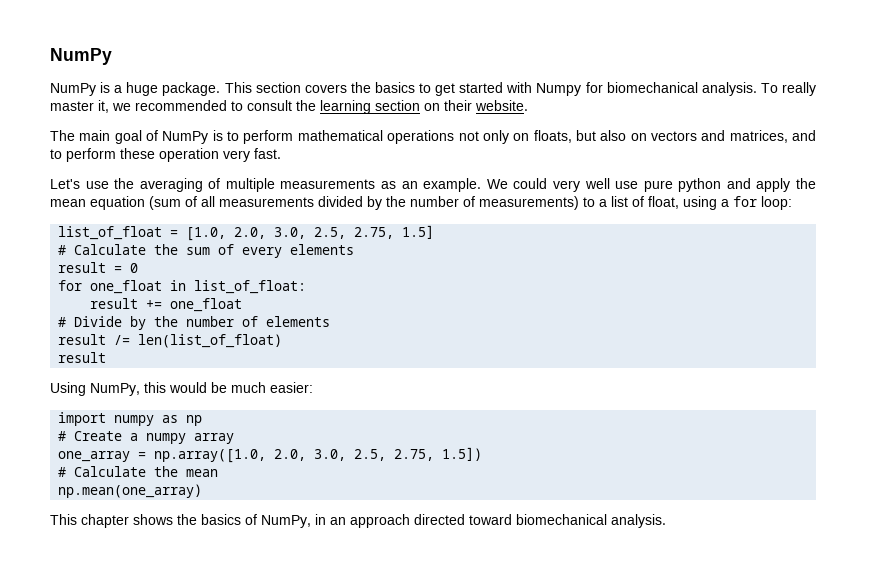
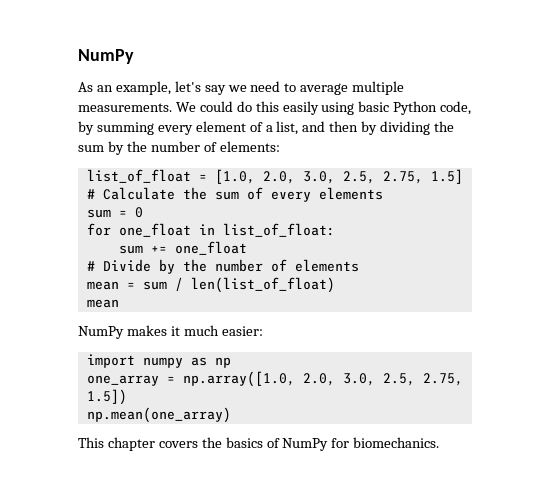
- NumPy is a huge package. This section covers the basics to get started with Numpy for biomechanical analysis. To really master it, we recommended to consult the learning section on their website.
- The main goal of NumPy is to perform mathematical operations not only on floats, but also on vectors and matrices, and to perform these operation very fast.
- Let's use the averaging of multiple measurements as an example. We could very well use pure python and apply the mean equation (sum of all measurements divided by the number of measurements) to a list of float, using a for loop:
+ As an example, let's say we need to average multiple measurements. We could do this easily using basic Python code, by summing every element of a list, and then by dividing the sum by the number of elements:
- result = 0
+ sum = 0
- result += one_float
+ sum += one_float
- result /= len(list_of_float)
- result
- Using NumPy, this would be much easier:
+ mean = sum / len(list_of_float)
+ mean
+ NumPy makes it much easier:
- # Create a numpy array
- # Calculate the mean
- This chapter shows the basics of NumPy, in an approach directed toward biomechanical analysis.
+ This chapter covers the basics of NumPy for biomechanics.

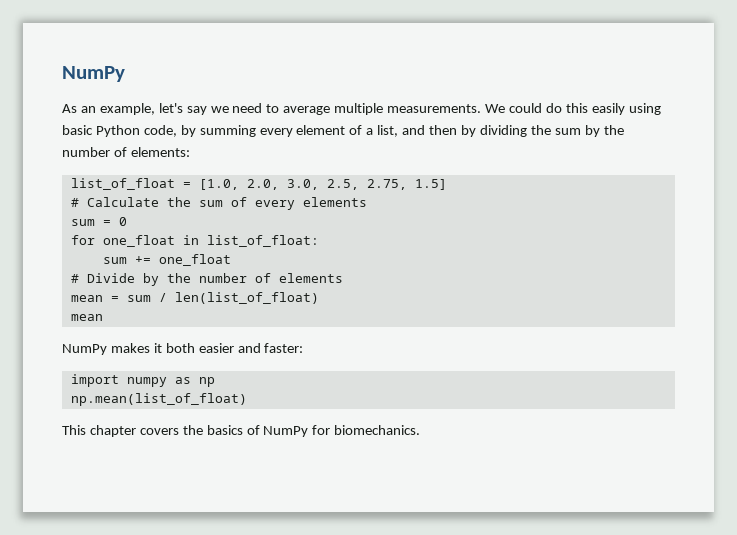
- NumPy makes it much easier:
+ NumPy makes it both easier and faster:
- one_array = np.array([1.0, 2.0, 3.0, 2.5, 2.75, 1.5])
- np.mean(one_array)
+ np.mean(list_of_float)

